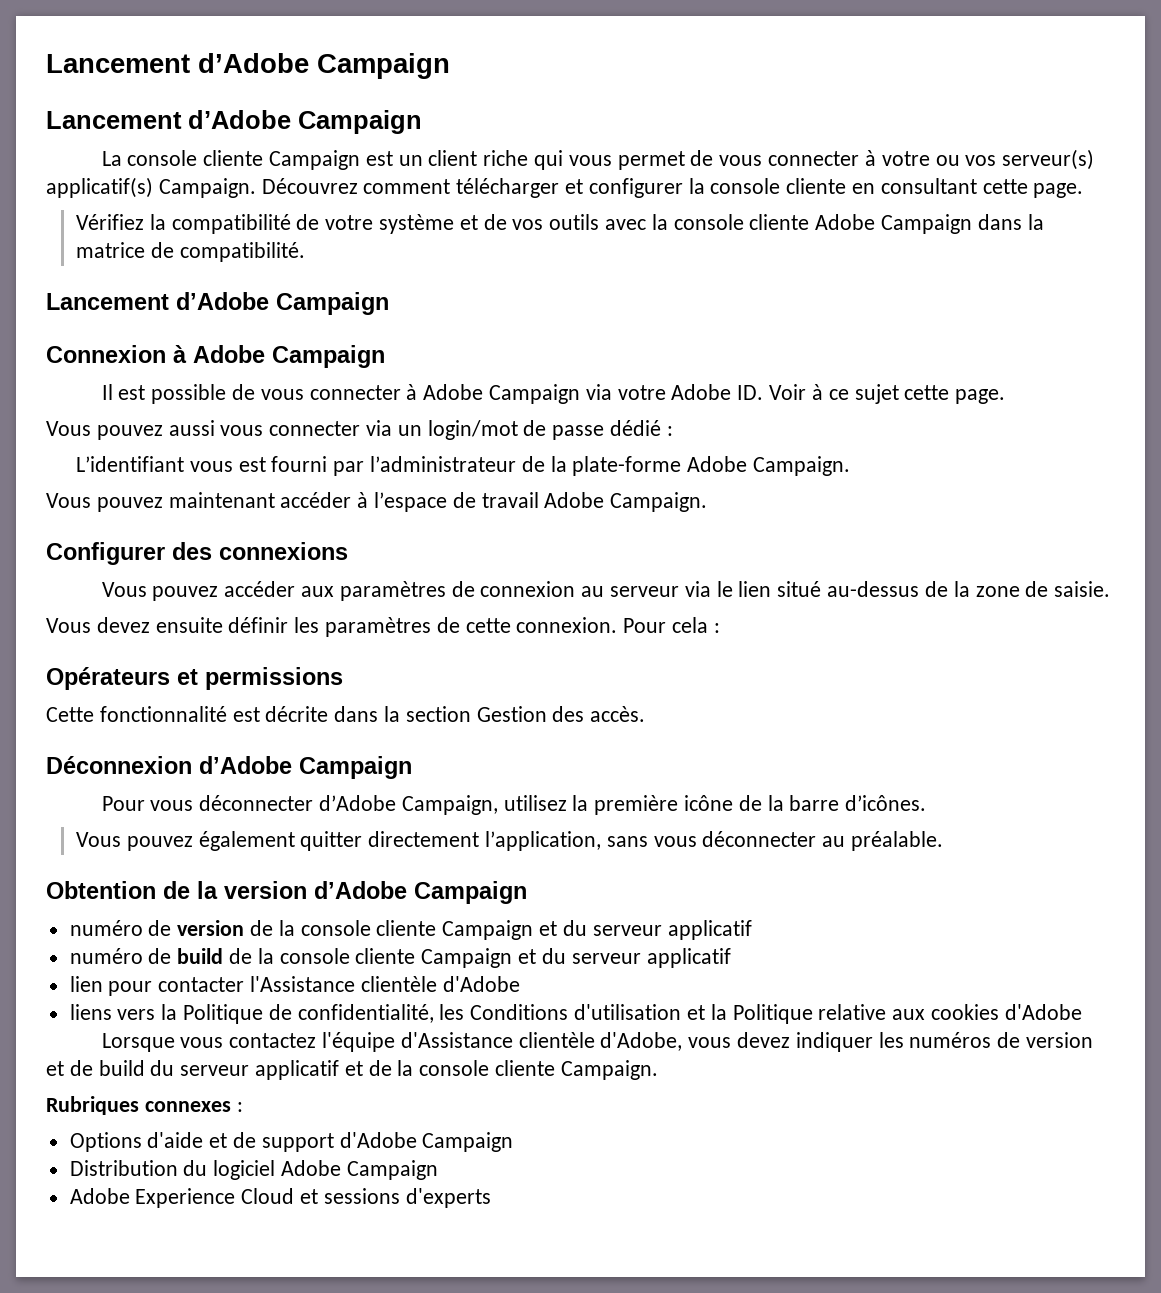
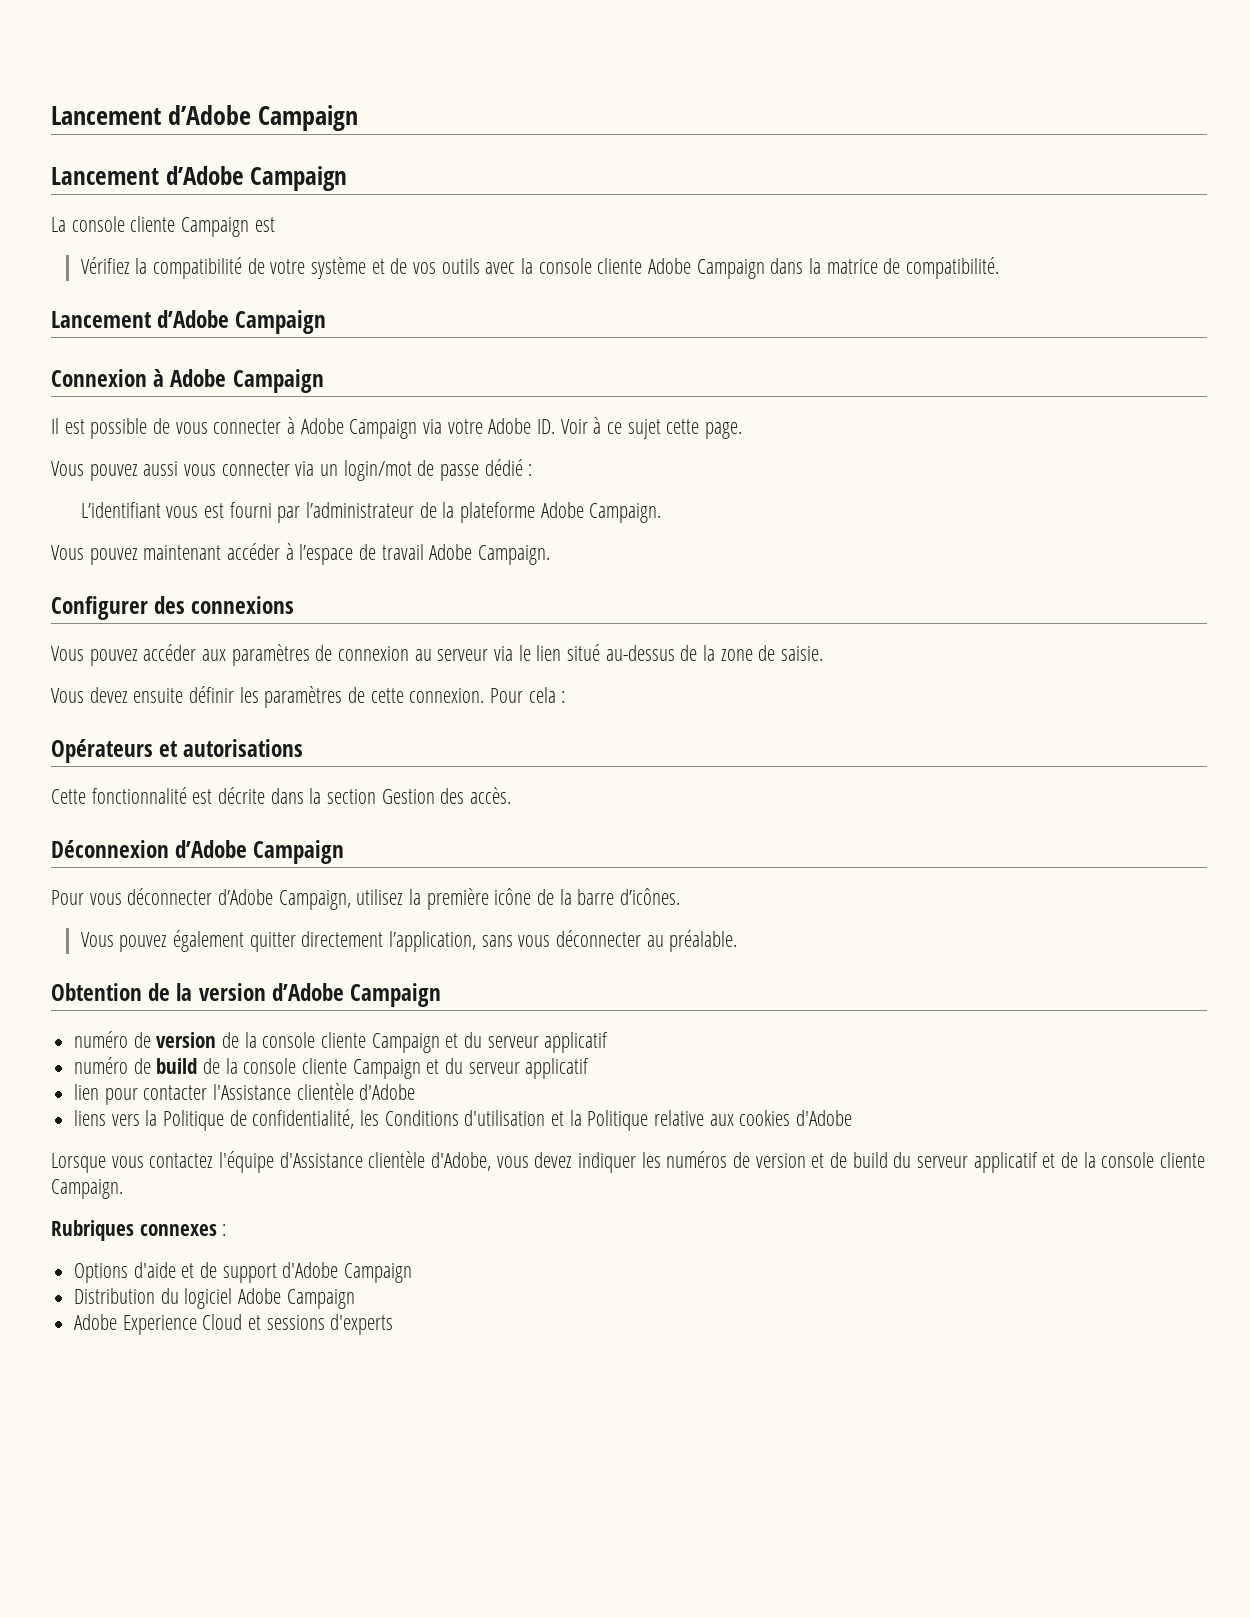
- La console cliente Campaign est un client riche qui vous permet de vous connecter à votre ou vos serveur(s) applicatif(s) Campaign. Découvrez comment télécharger et configurer la console cliente en consultant cette page.
+ La console cliente Campaign est
- L’identifiant vous est fourni par l’administrateur de la plate-forme Adobe Campaign.
+ L’identifiant vous est fourni par l’administrateur de la plateforme Adobe Campaign.
- Opérateurs et permissions
+ Opérateurs et autorisations

